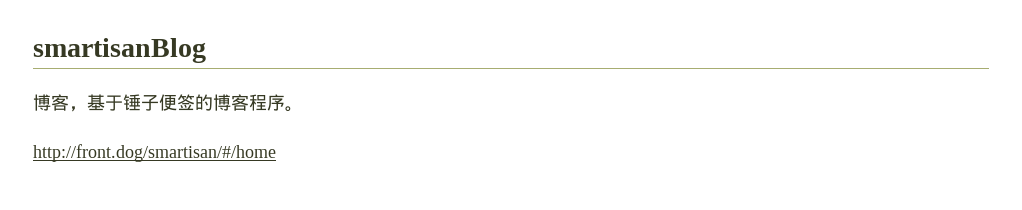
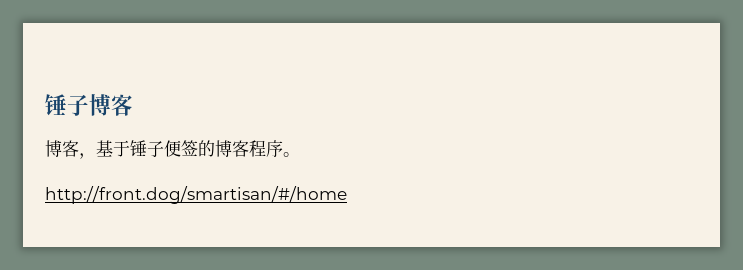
- smartisanBlog
+ 锤子博客

